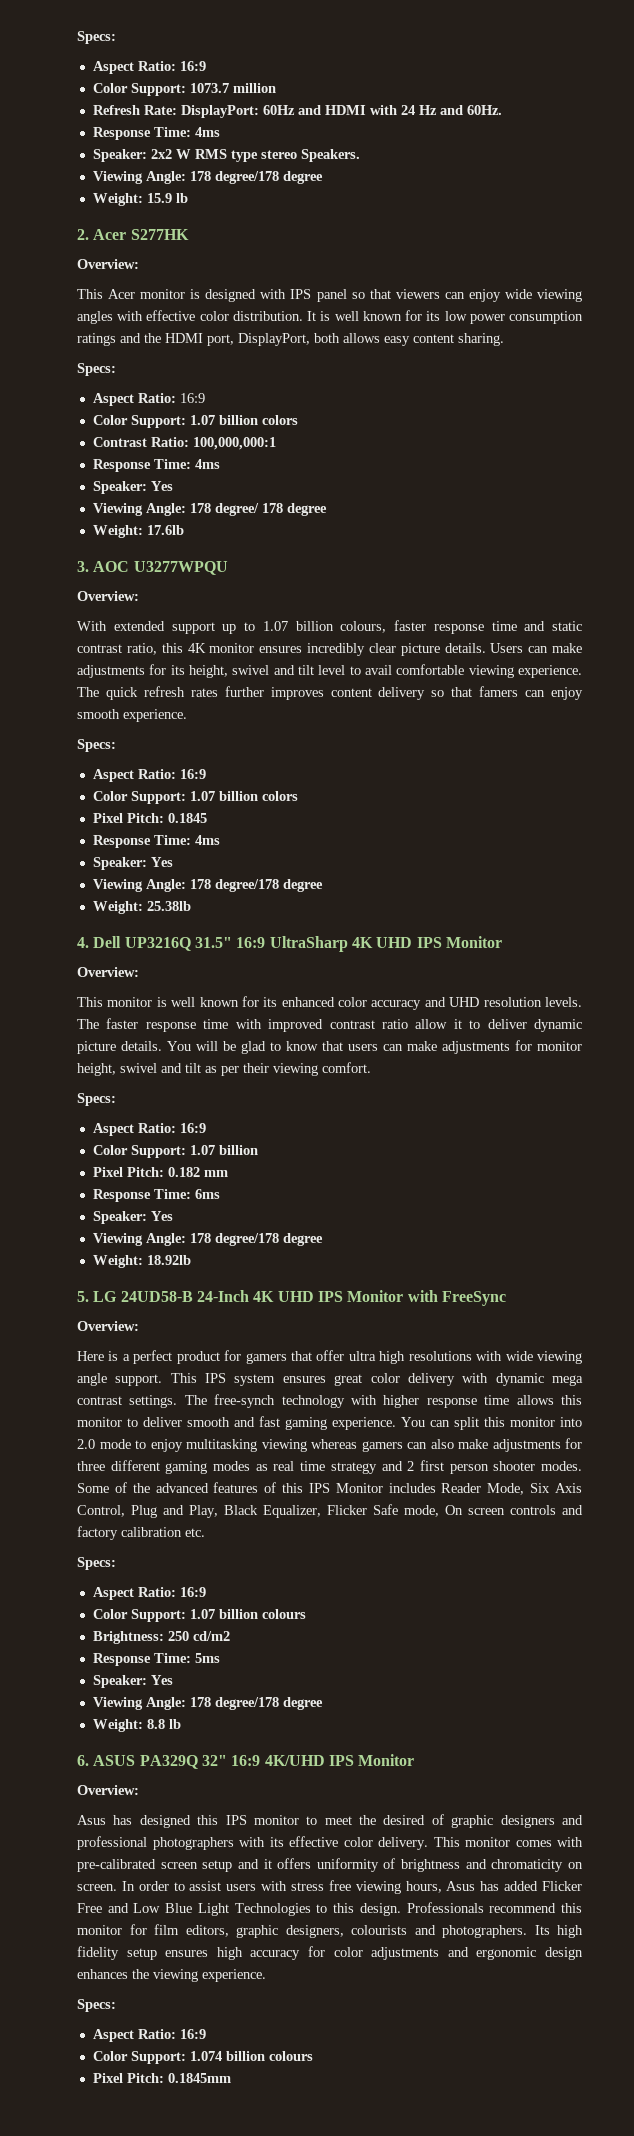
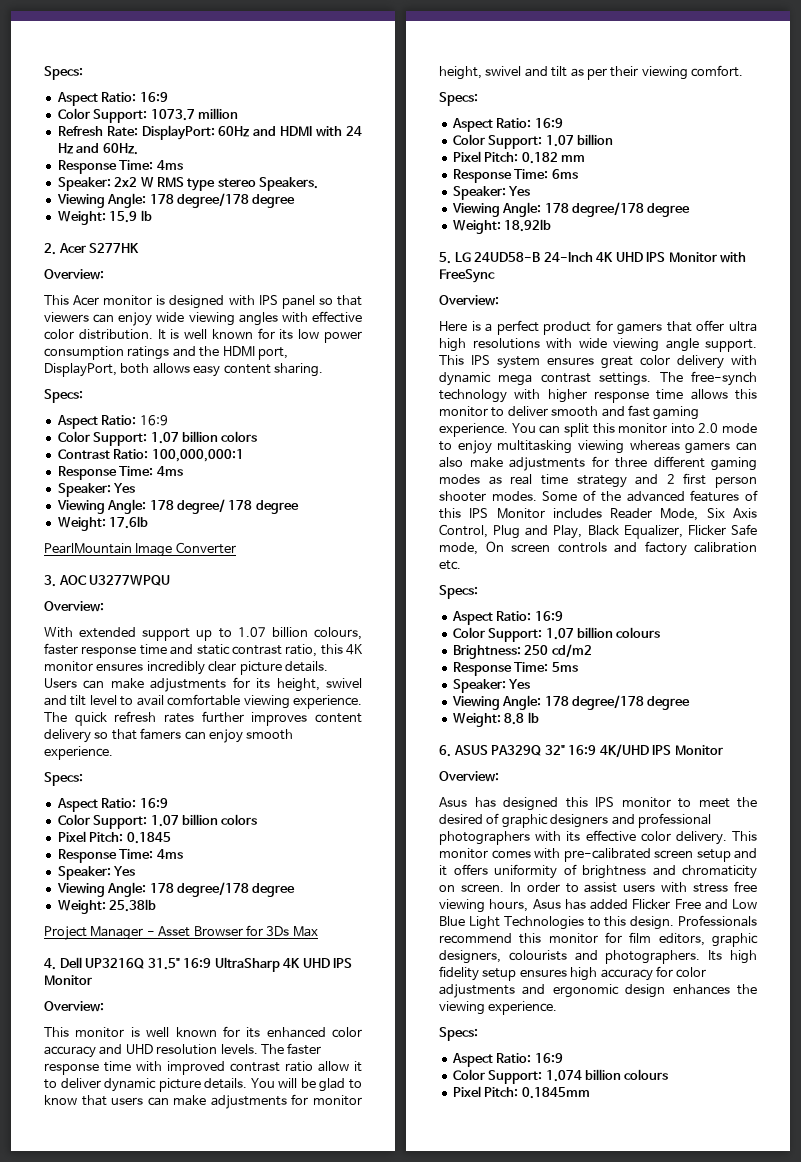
+ PearlMountain Image Converter
+ Project Manager - Asset Browser for 3Ds Max

